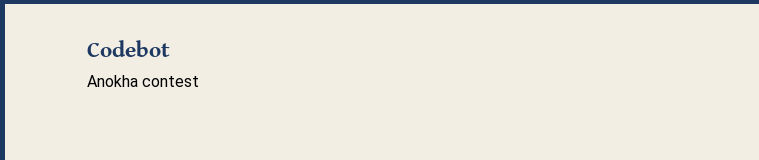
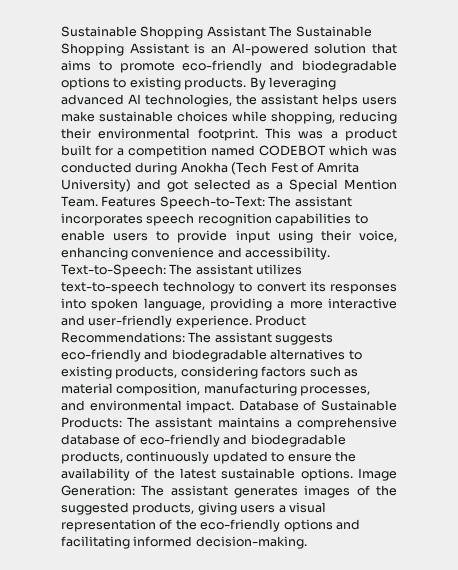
- Codebot
- Anokha contest
+ Sustainable Shopping Assistant The Sustainable Shopping Assistant is an AI-powered solution that aims to promote eco-friendly and biodegradable options to existing products. By leveraging advanced AI technologies, the assistant helps users make sustainable choices while shopping, reducing their environmental footprint. This was a product built for a competition named CODEBOT which was conducted during Anokha (Tech Fest of Amrita University) and got selected as a Special Mention Team. Features Speech-to-Text: The assistant incorporates speech recognition capabilities to enable users to provide input using their voice, enhancing convenience and accessibility. Text-to-Speech: The assistant utilizes text-to-speech technology to convert its responses into spoken language, providing a more interactive and user-friendly experience. Product Recommendations: The assistant suggests eco-friendly and biodegradable alternatives to existing products, considering factors such as material composition, manufacturing processes, and environmental impact. Database of Sustainable Products: The assistant maintains a comprehensive database of eco-friendly and biodegradable products, continuously updated to ensure the availability of the latest sustainable options. Image Generation: The assistant generates images of the suggested products, giving users a visual representation of the eco-friendly options and facilitating informed decision-making.

